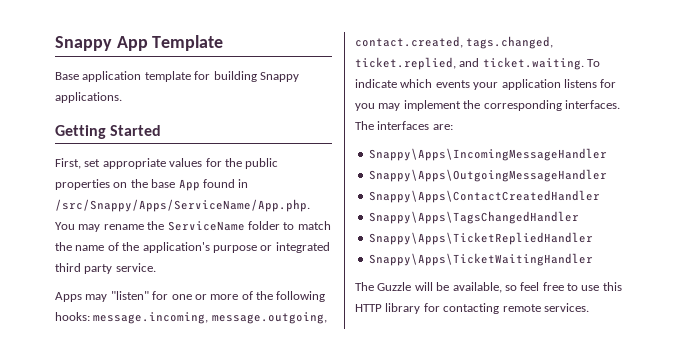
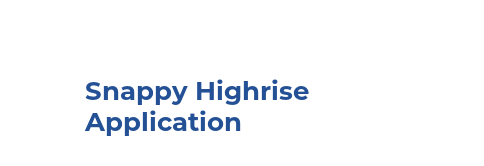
- Snappy App Template
- Base application template for building Snappy applications.
- Getting Started
- First, set appropriate values for the public properties on the base App found in /src/Snappy/Apps/ServiceName/App.php. You may rename the ServiceName folder to match the name of the application's purpose or integrated third party service.
- Apps may "listen" for one or more of the following hooks: message.incoming, message.outgoing, contact.created, tags.changed, ticket.replied, and ticket.waiting. To indicate which events your application listens for you may implement the corresponding interfaces. The interfaces are:
- Snappy\Apps\IncomingMessageHandler
- Snappy\Apps\OutgoingMessageHandler
- Snappy\Apps\ContactCreatedHandler
- Snappy\Apps\TagsChangedHandler
- Snappy\Apps\TicketRepliedHandler
- Snappy\Apps\TicketWaitingHandler
- The Guzzle will be available, so feel free to use this HTTP library for contacting remote services.
+ Snappy Highrise Application

